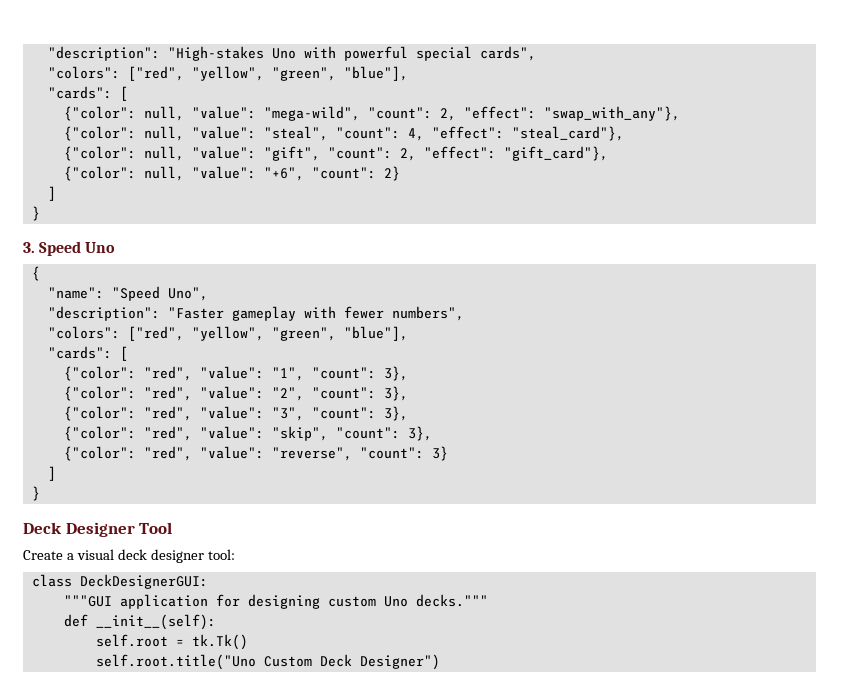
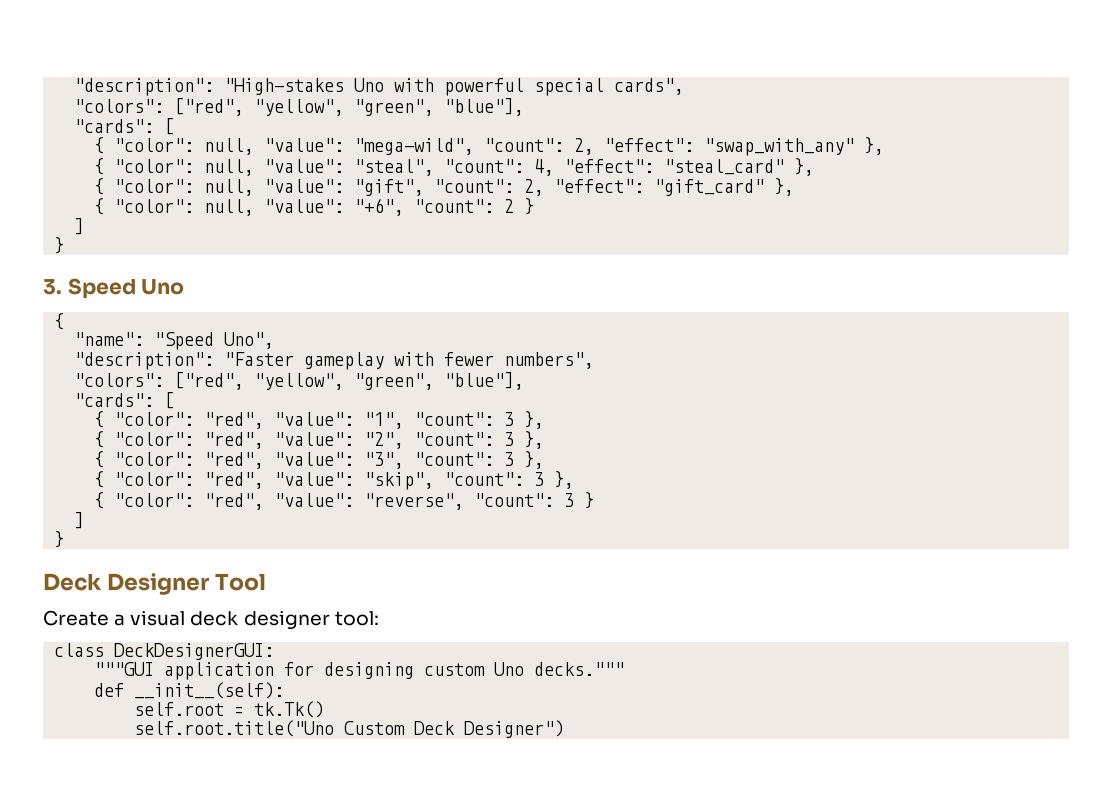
- {"color": null, "value": "mega-wild", "count": 2, "effect": "swap_with_any"},
- {"color": null, "value": "steal", "count": 4, "effect": "steal_card"},
- {"color": null, "value": "gift", "count": 2, "effect": "gift_card"},
- {"color": null, "value": "+6", "count": 2}
+ { "color": null, "value": "mega-wild", "count": 2, "effect": "swap_with_any" },
+ { "color": null, "value": "steal", "count": 4, "effect": "steal_card" },
+ { "color": null, "value": "gift", "count": 2, "effect": "gift_card" },
+ { "color": null, "value": "+6", "count": 2 }
- {"color": "red", "value": "1", "count": 3},
- {"color": "red", "value": "2", "count": 3},
- {"color": "red", "value": "3", "count": 3},
- {"color": "red", "value": "skip", "count": 3},
- {"color": "red", "value": "reverse", "count": 3}
+ { "color": "red", "value": "1", "count": 3 },
+ { "color": "red", "value": "2", "count": 3 },
+ { "color": "red", "value": "3", "count": 3 },
+ { "color": "red", "value": "skip", "count": 3 },
+ { "color": "red", "value": "reverse", "count": 3 }

